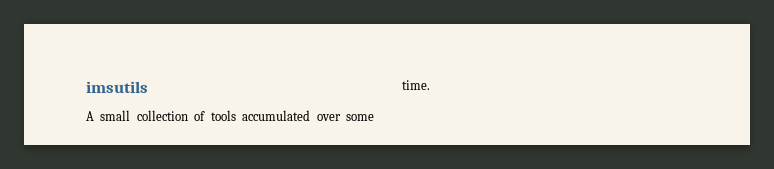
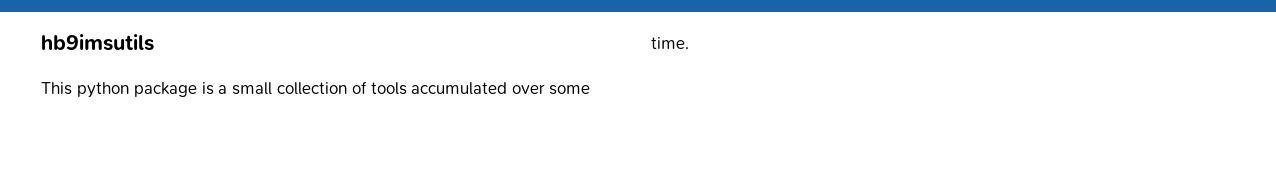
- imsutils
- A small collection of tools accumulated over some time.
+ hb9imsutils
+ This python package is a small collection of tools accumulated over some time.

